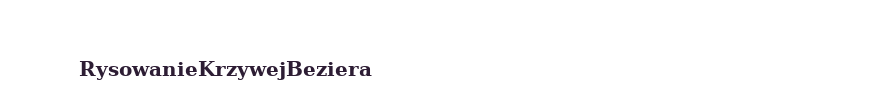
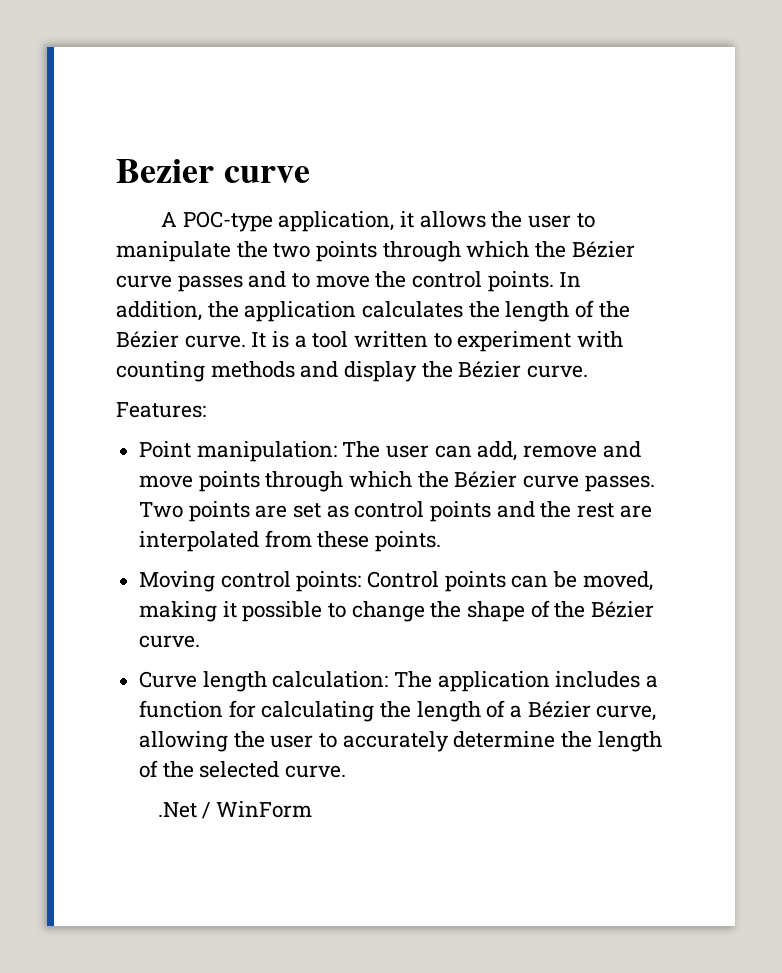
- RysowanieKrzywejBeziera
+ Bezier curve
+ A POC-type application, it allows the user to manipulate the two points through which the Bézier curve passes and to move the control points. In addition, the application calculates the length of the Bézier curve. It is a tool written to experiment with counting methods and display the Bézier curve.
+ Features:
+ Point manipulation: The user can add, remove and move points through which the Bézier curve passes. Two points are set as control points and the rest are interpolated from these points.
+ Moving control points: Control points can be moved, making it possible to change the shape of the Bézier curve.
+ Curve length calculation: The application includes a function for calculating the length of a Bézier curve, allowing the user to accurately determine the length of the selected curve.
+ .Net / WinForm

